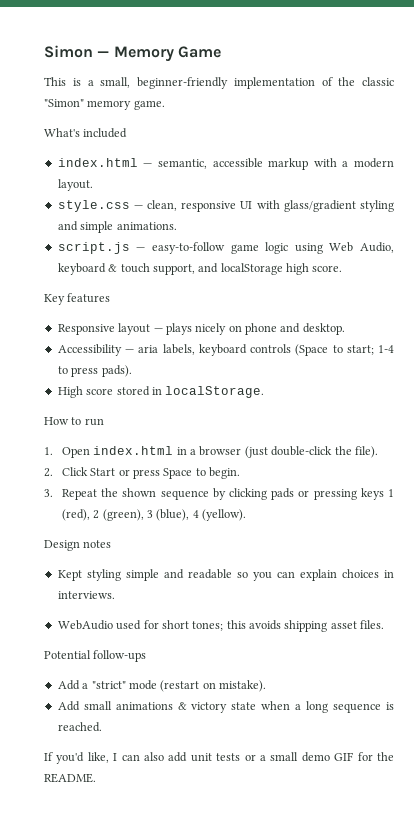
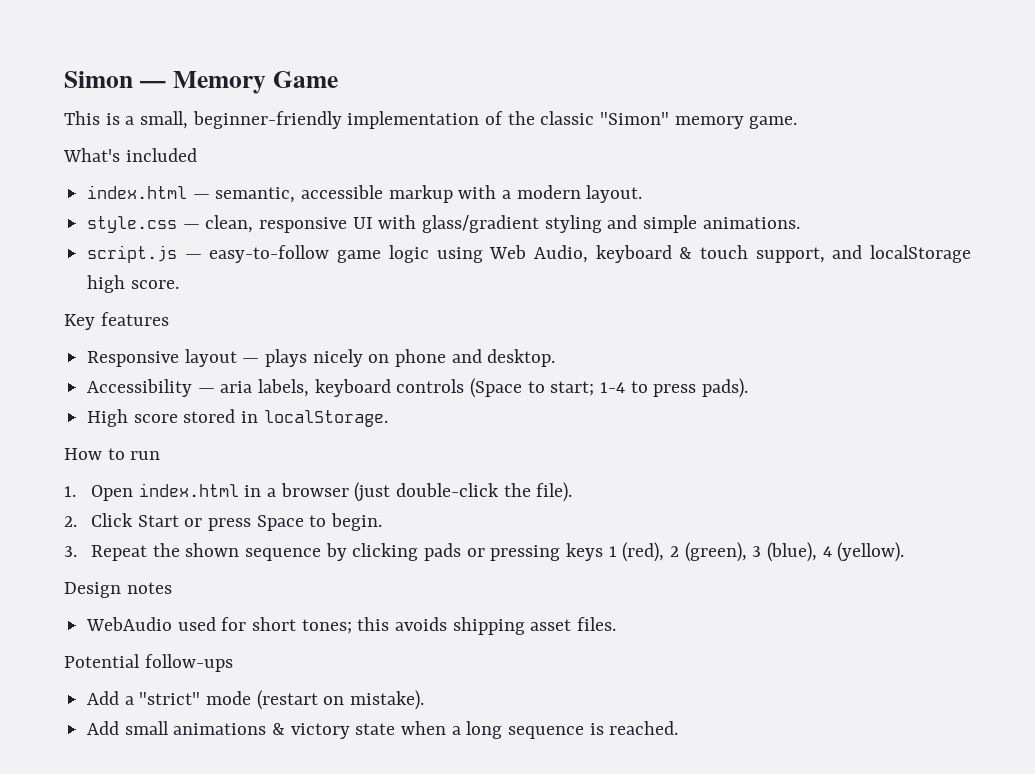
- Kept styling simple and readable so you can explain choices in interviews.
- If you'd like, I can also add unit tests or a small demo GIF for the README.

